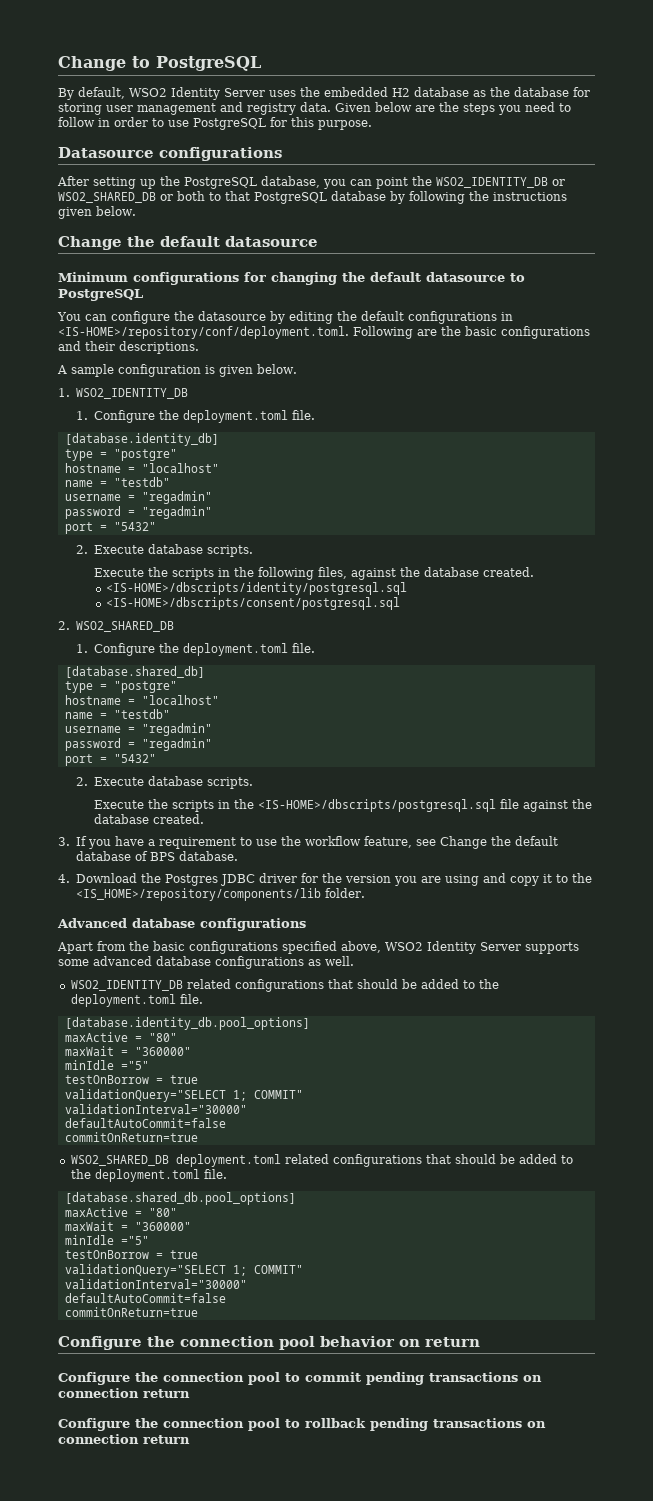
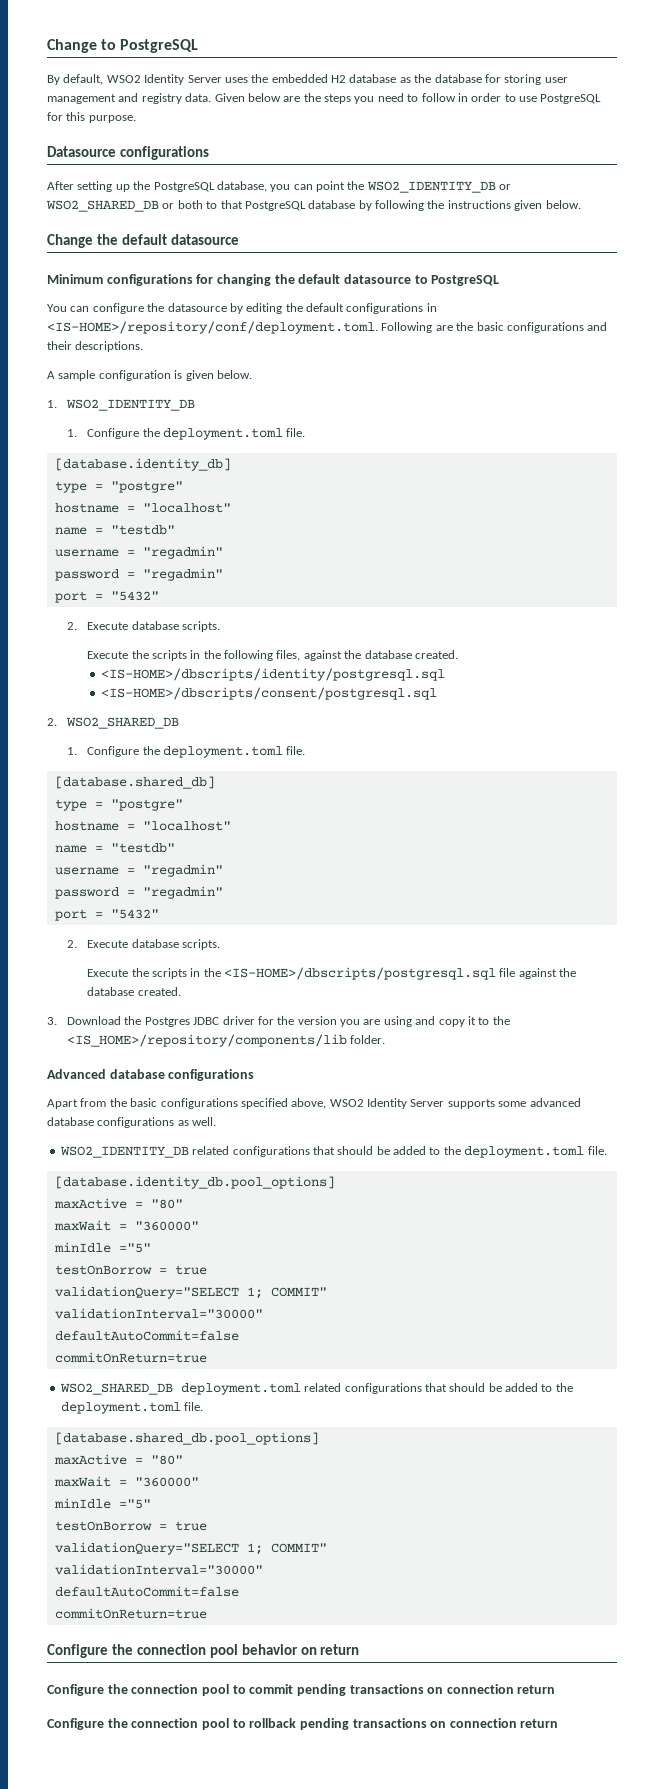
- 3. If you have a requirement to use the workflow feature, see Change the default database of BPS database.
- 4. Download the Postgres JDBC driver for the version you are using and copy it to the <IS_HOME>/repository/components/lib folder.
+ 3. Download the Postgres JDBC driver for the version you are using and copy it to the <IS_HOME>/repository/components/lib folder.

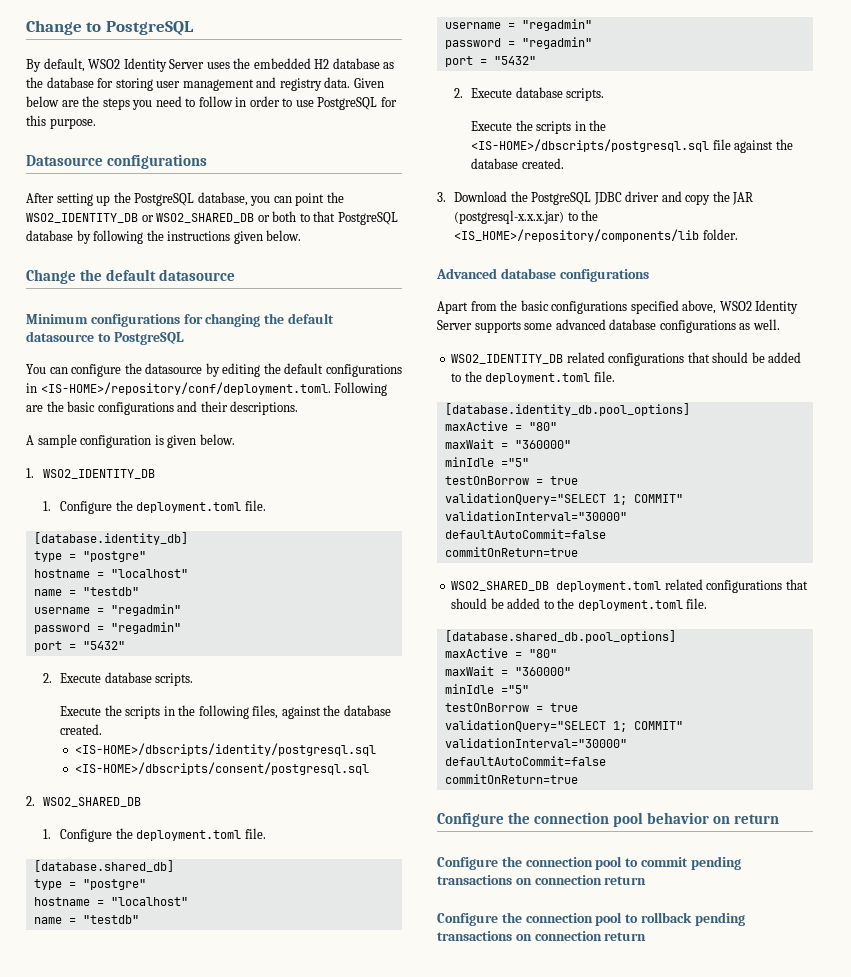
- 3. Download the Postgres JDBC driver for the version you are using and copy it to the <IS_HOME>/repository/components/lib folder.
+ 3. Download the PostgreSQL JDBC driver and copy the JAR (postgresql-x.x.x.jar) to the <IS_HOME>/repository/components/lib folder.

